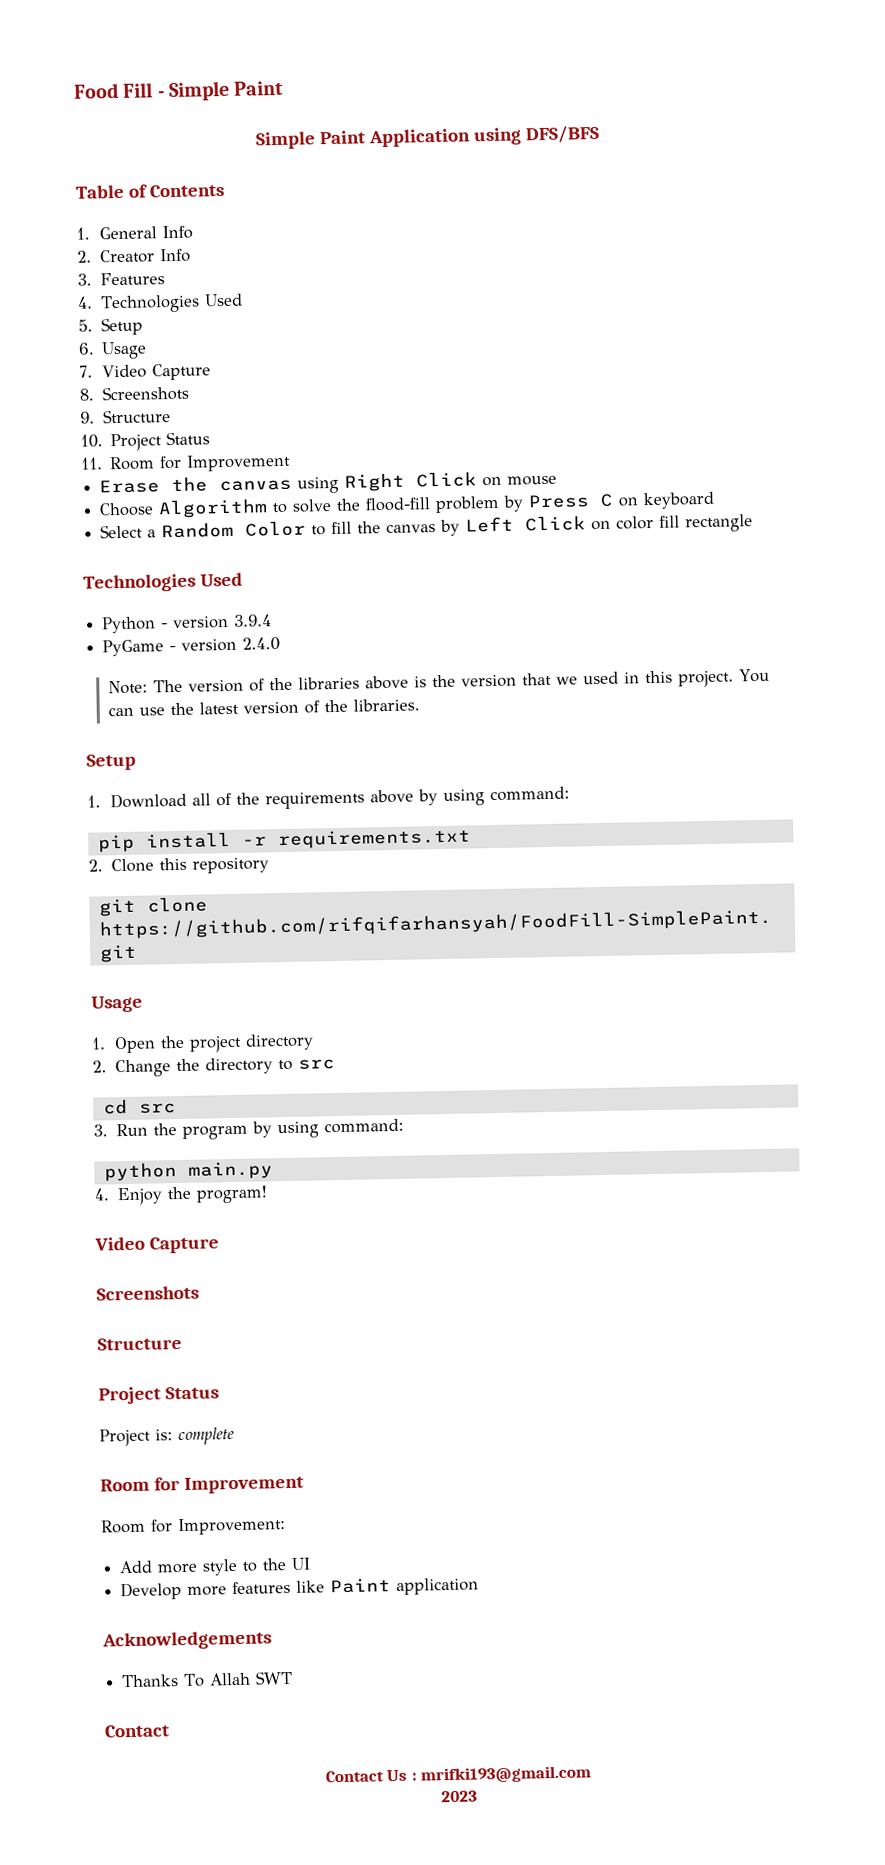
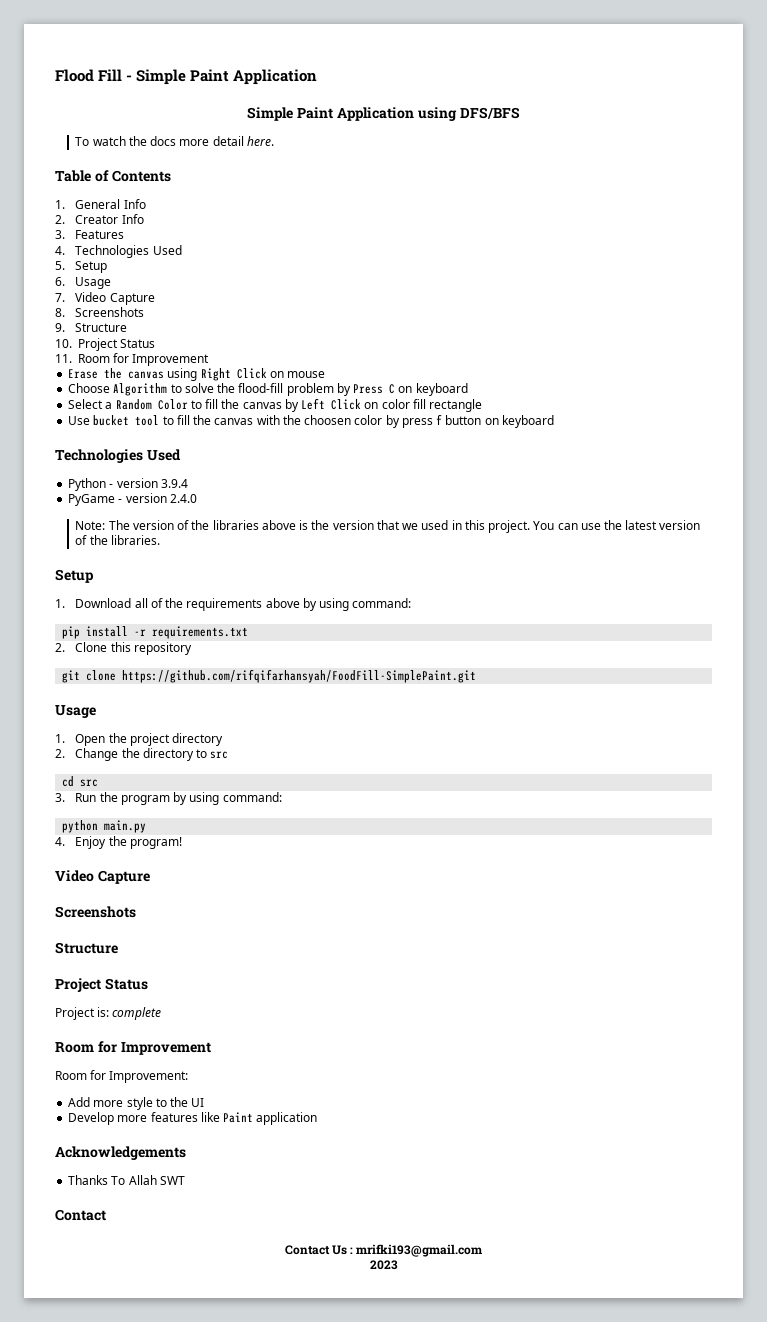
- Food Fill - Simple Paint
+ Flood Fill - Simple Paint Application
+ To watch the docs more detail here.
+ Use bucket tool to fill the canvas with the choosen color by press f button on keyboard

